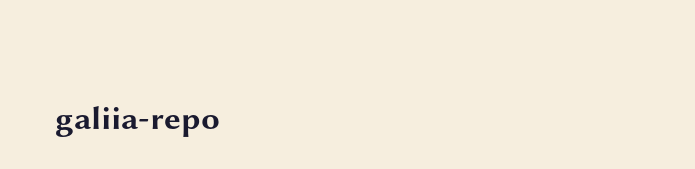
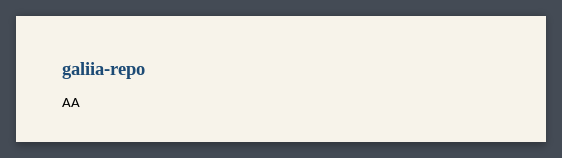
+ AA

